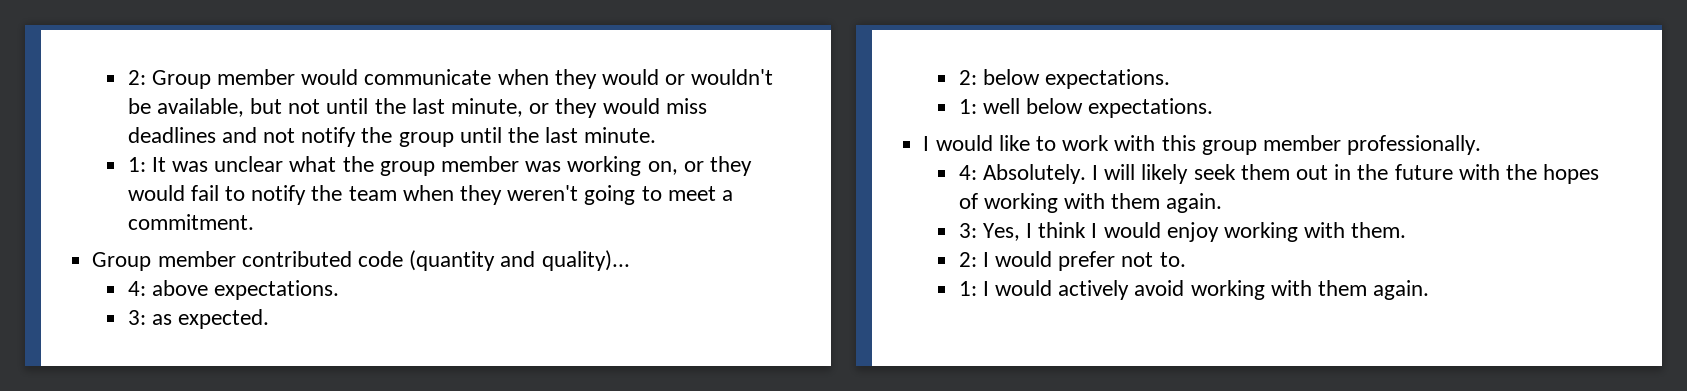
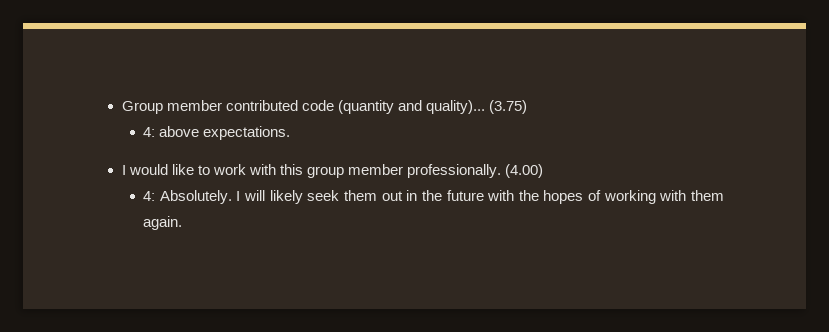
- 2: Group member would communicate when they would or wouldn't be available, but not until the last minute, or they would miss deadlines and not notify the group until the last minute.
- 1: It was unclear what the group member was working on, or they would fail to notify the team when they weren't going to meet a commitment.
+ (3.75)
- 3: as expected.
- 2: below expectations.
- 1: well below expectations.
+ (4.00)
- 3: Yes, I think I would enjoy working with them.
- 2: I would prefer not to.
- 1: I would actively avoid working with them again.

